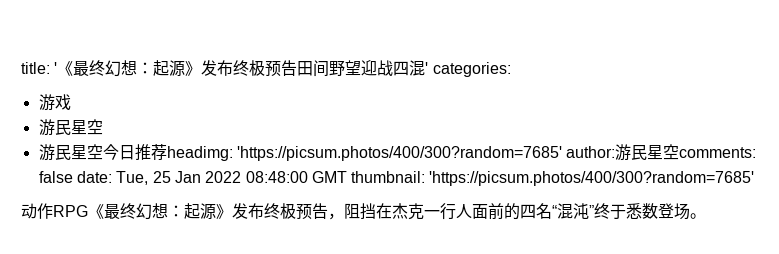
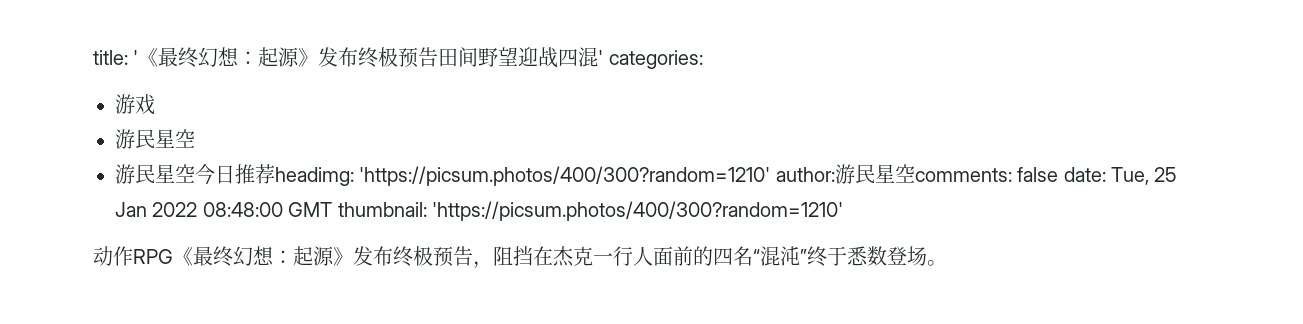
- 游民星空今日推荐headimg: 'https://picsum.photos/400/300?random=7685' author:游民星空comments: false date: Tue, 25 Jan 2022 08:48:00 GMT thumbnail: 'https://picsum.photos/400/300?random=7685'
+ 游民星空今日推荐headimg: 'https://picsum.photos/400/300?random=1210' author:游民星空comments: false date: Tue, 25 Jan 2022 08:48:00 GMT thumbnail: 'https://picsum.photos/400/300?random=1210'

